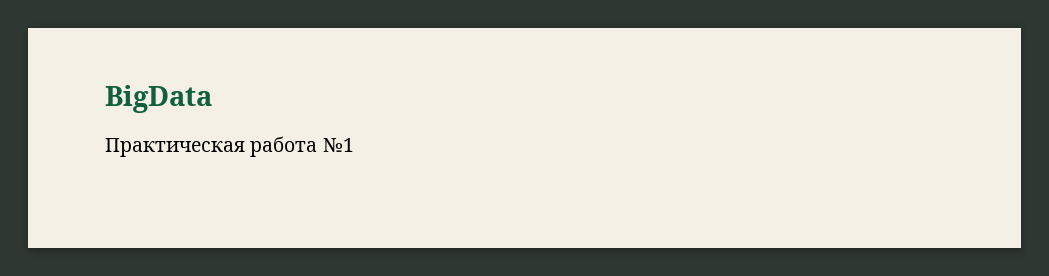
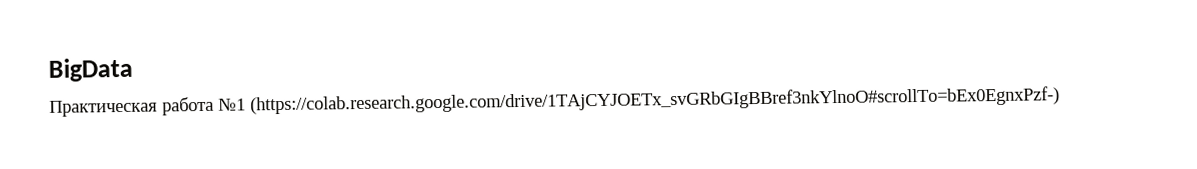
- Практическая работа №1
+ Практическая работа №1 (https://colab.research.google.com/drive/1TAjCYJOETx_svGRbGIgBBref3nkYlnoO#scrollTo=bEx0EgnxPzf-)

